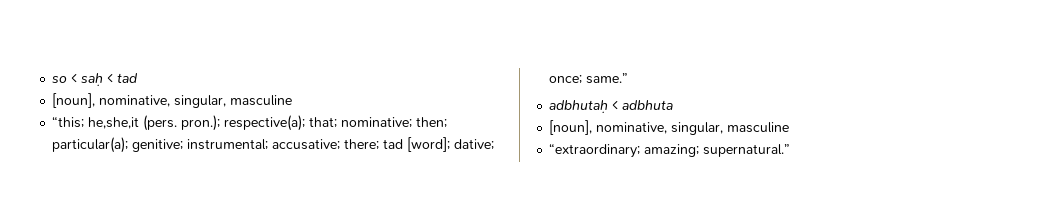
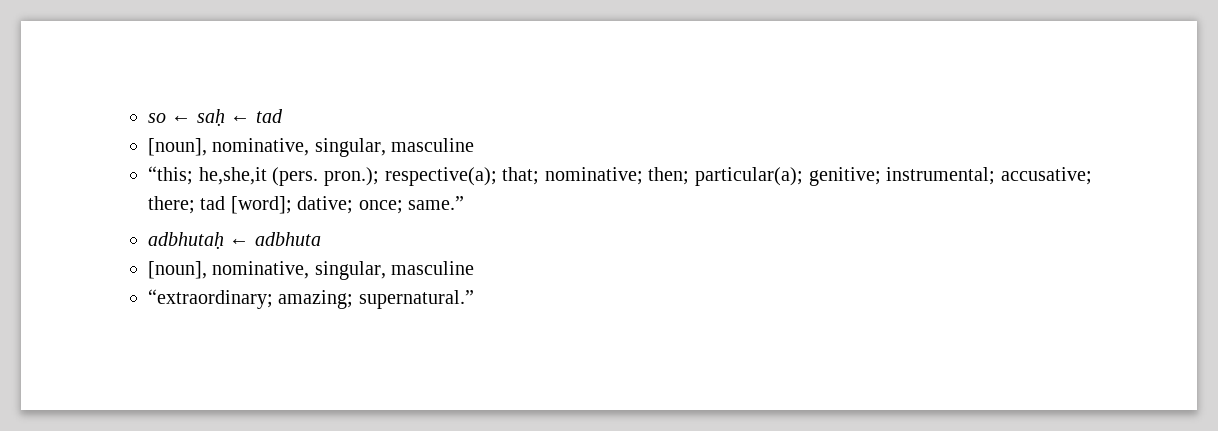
- so < saḥ < tad
+ so ← saḥ ← tad
- adbhutaḥ < adbhuta
+ adbhutaḥ ← adbhuta

